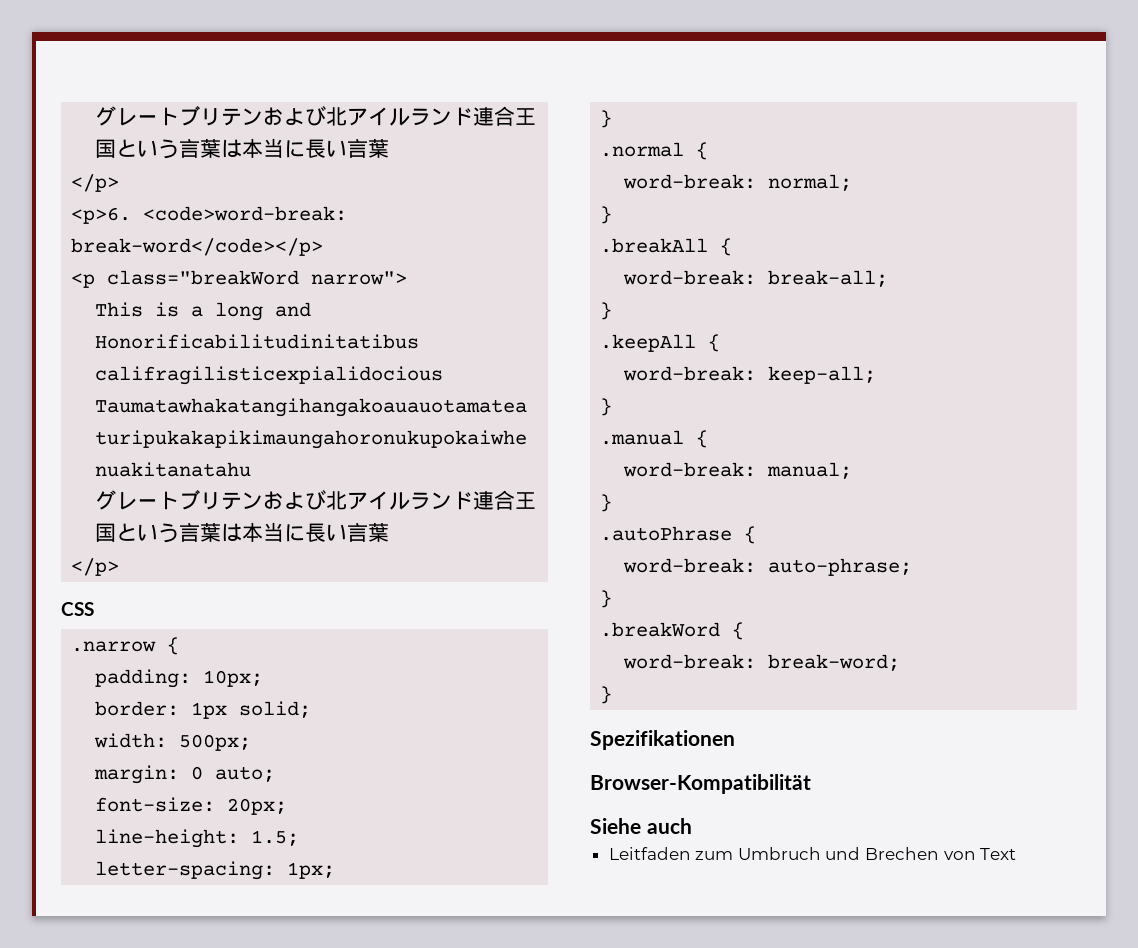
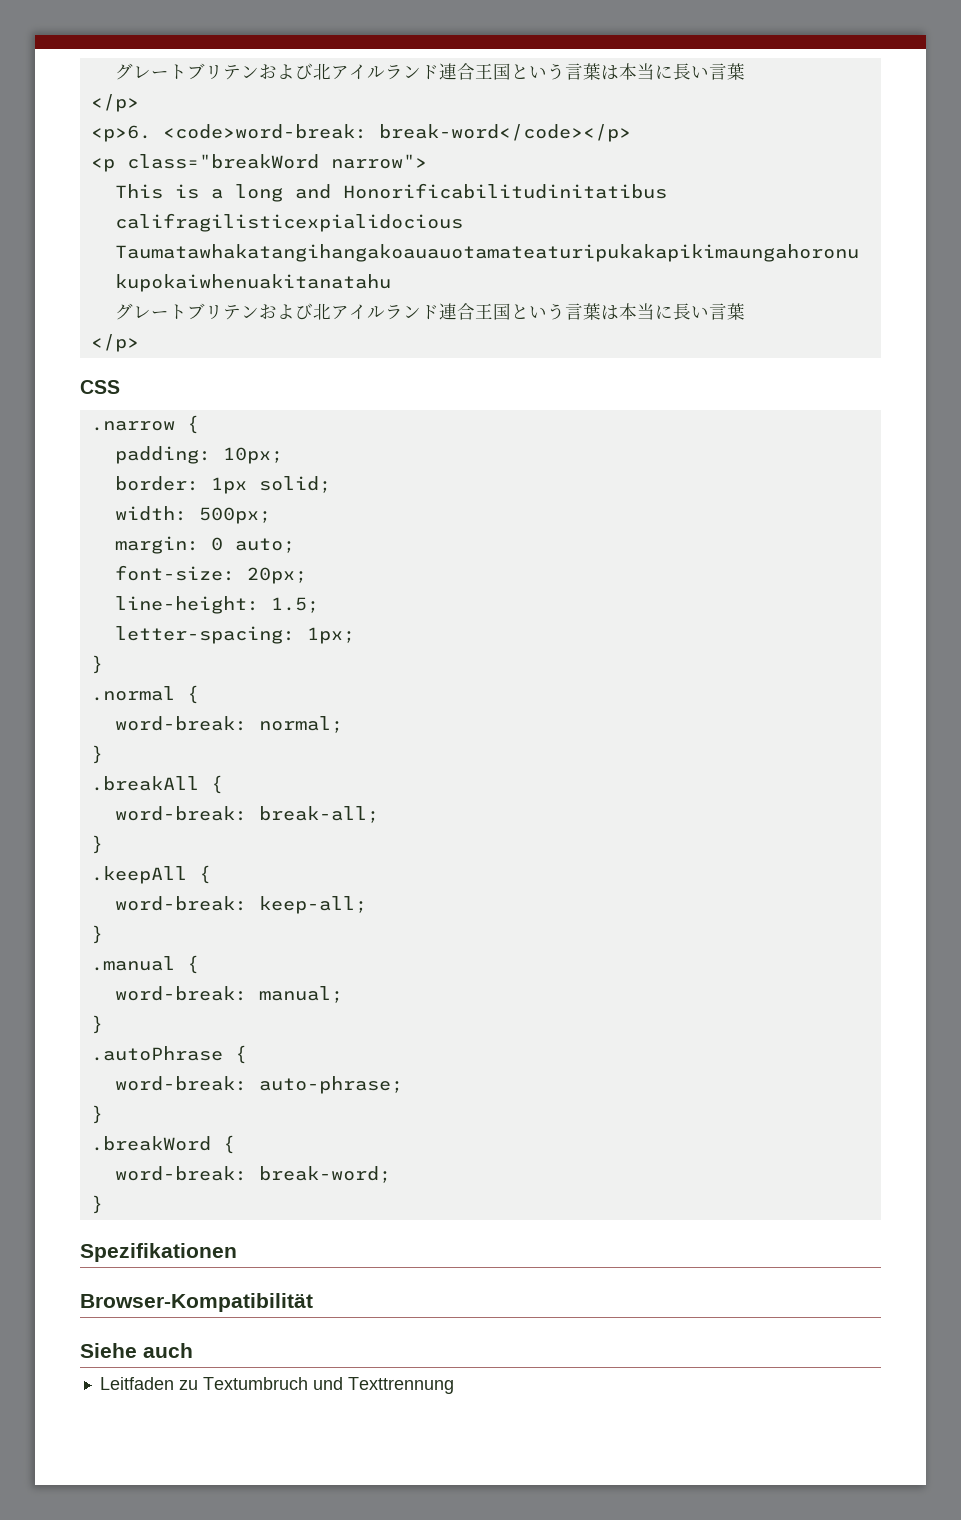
- Leitfaden zum Umbruch und Brechen von Text
+ Leitfaden zu Textumbruch und Texttrennung

